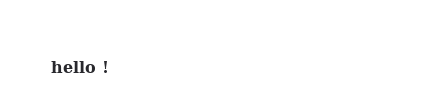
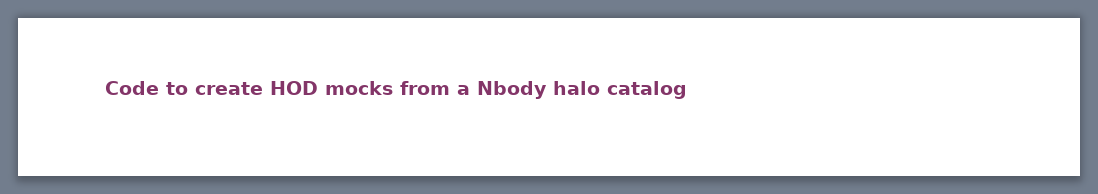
- hello !
+ Code to create HOD mocks from a Nbody halo catalog

